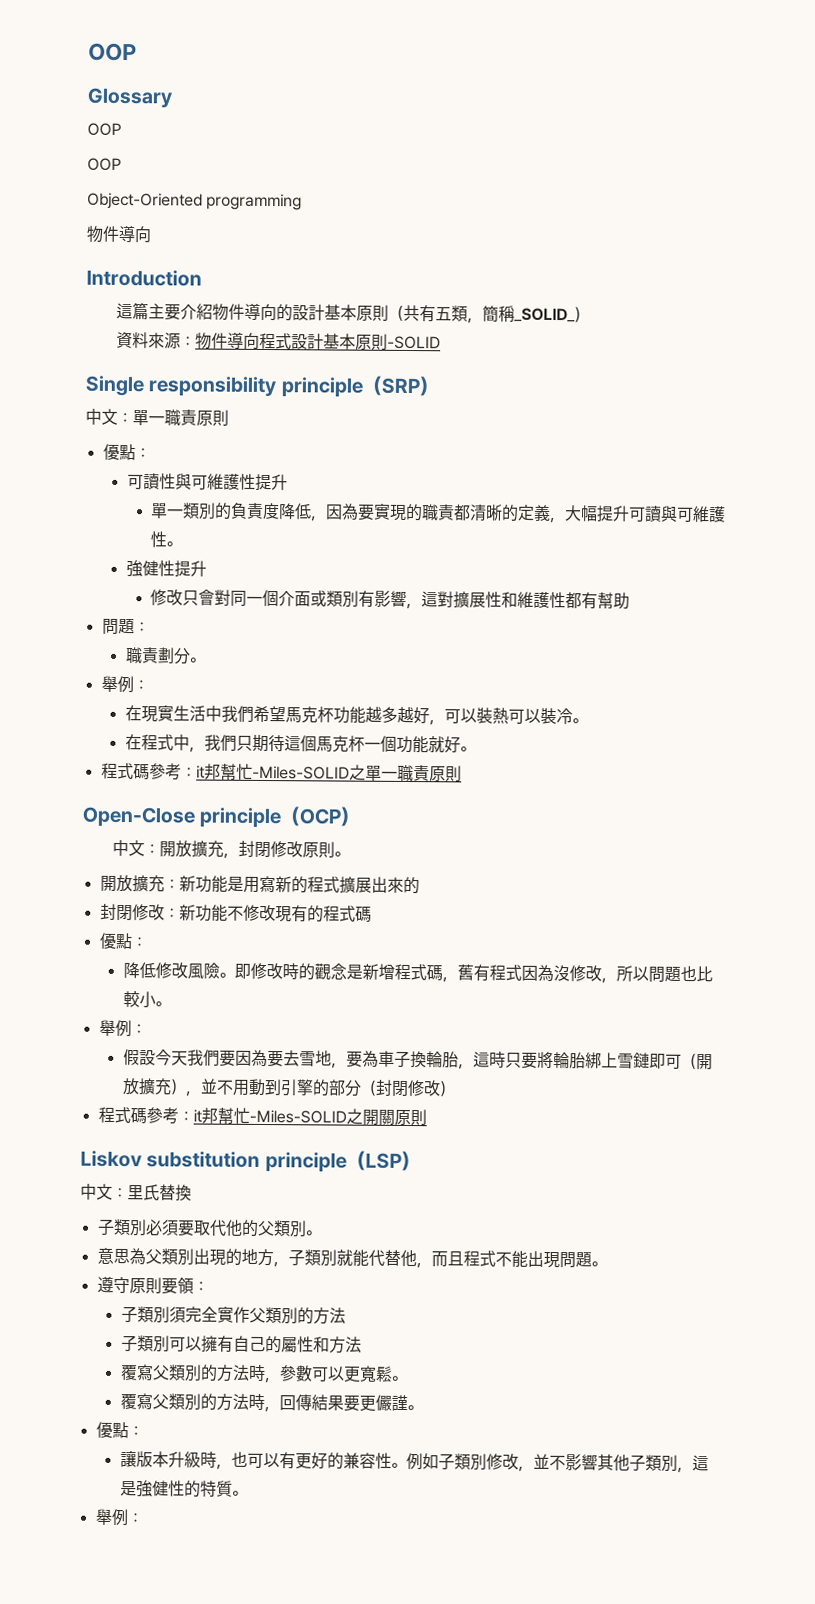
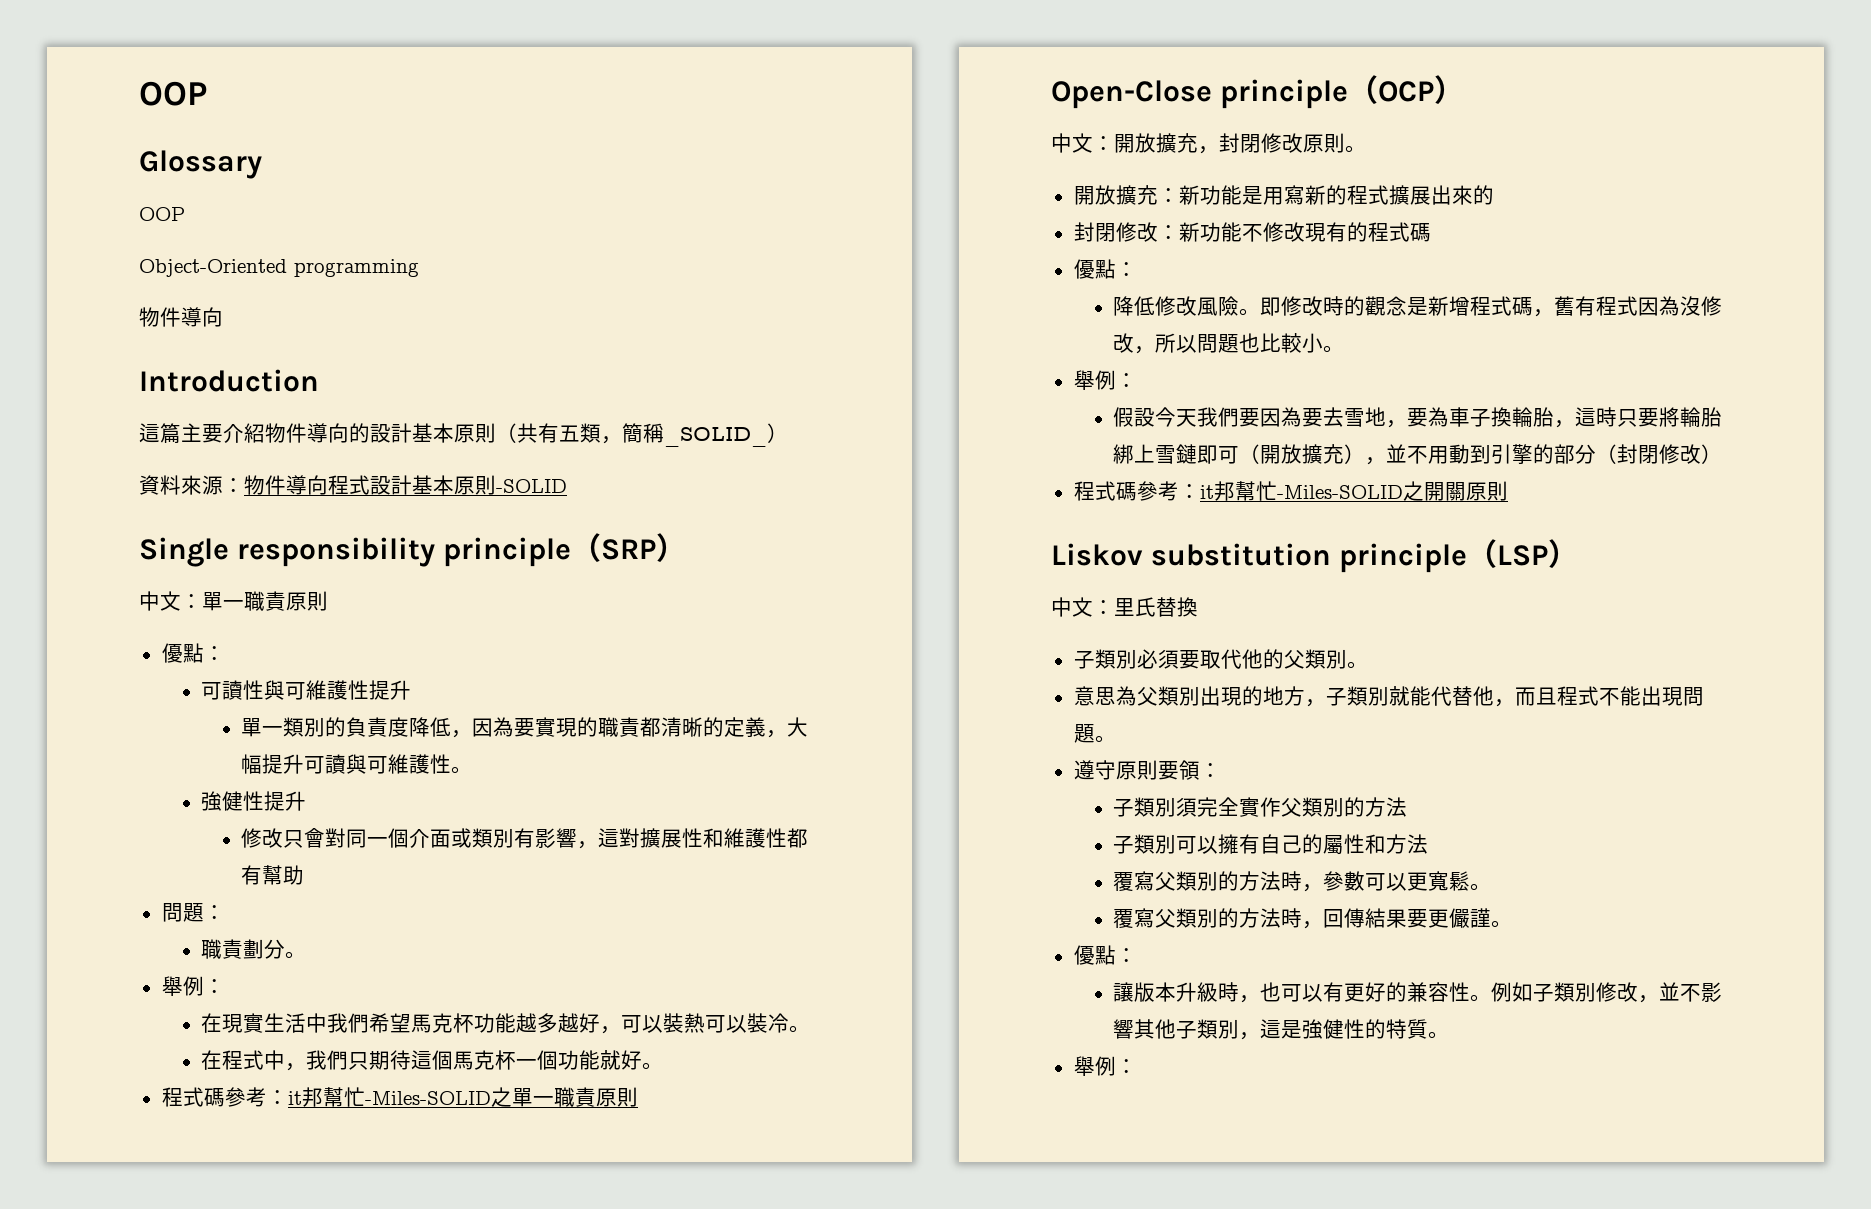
  Glossary
- OOP

